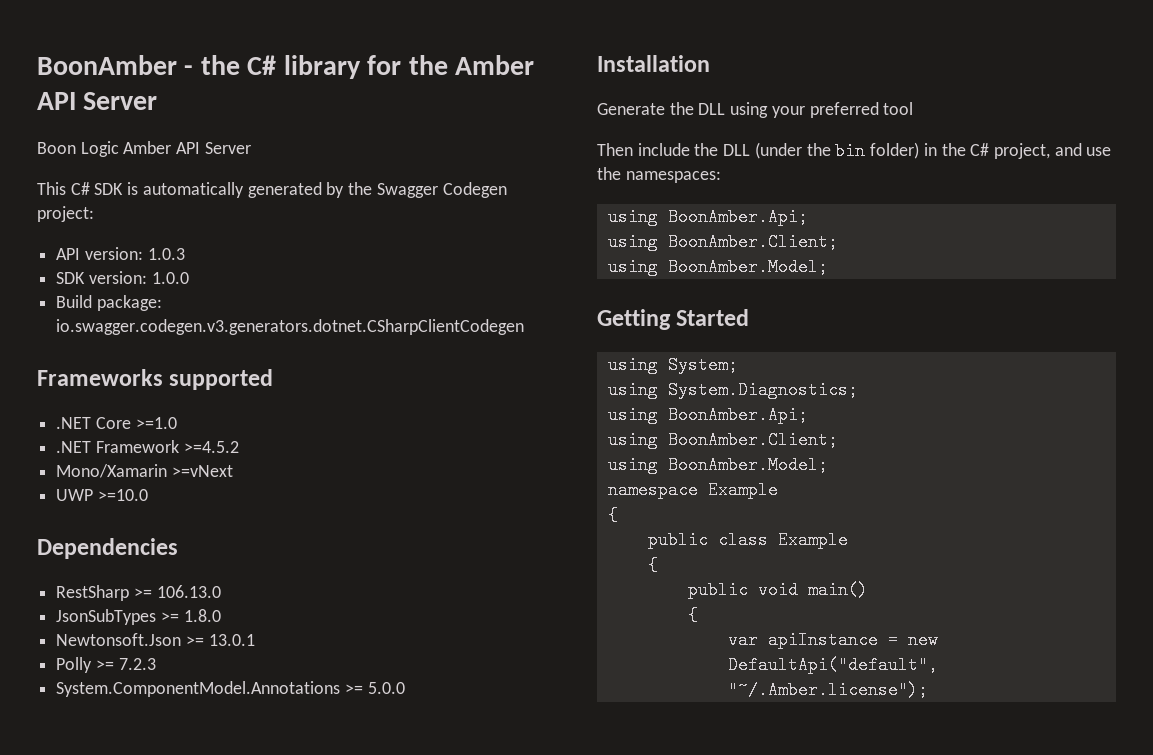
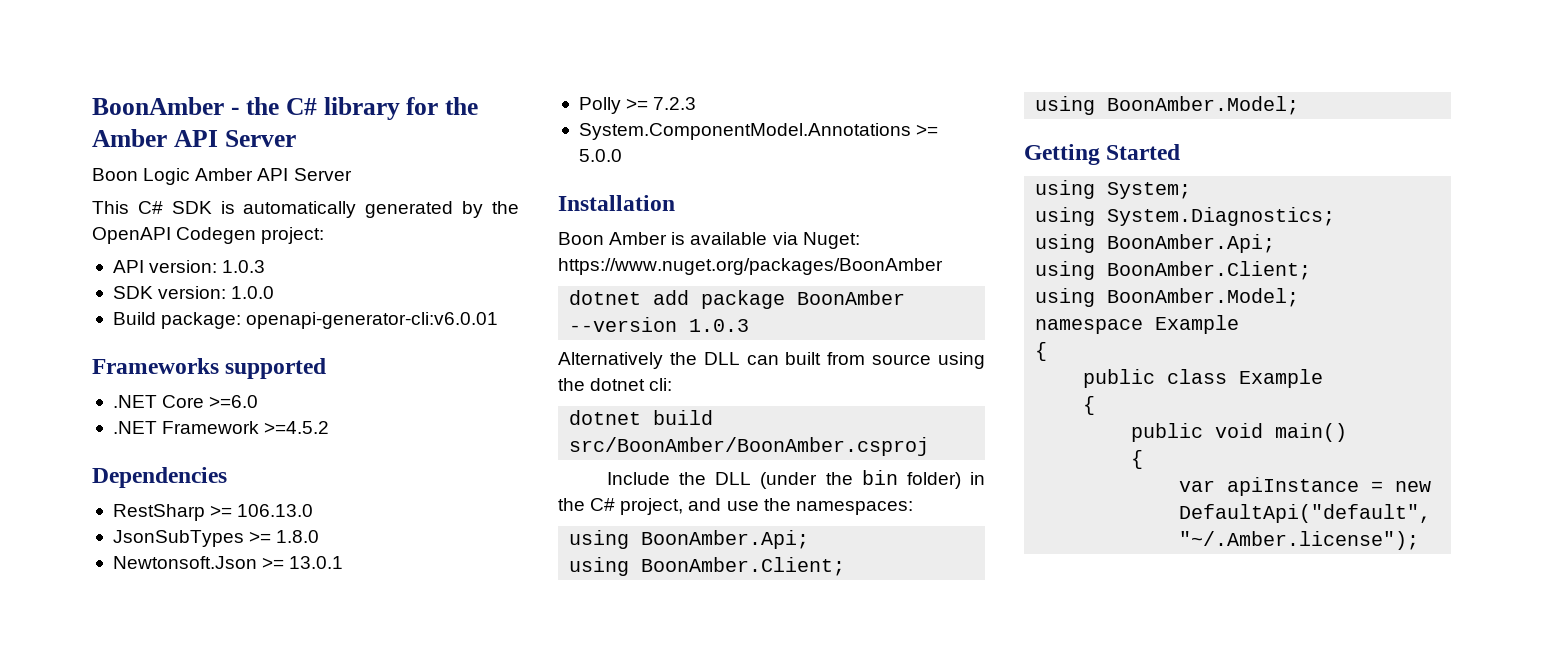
- This C# SDK is automatically generated by the Swagger Codegen project:
+ This C# SDK is automatically generated by the OpenAPI Codegen project:
- Build package: io.swagger.codegen.v3.generators.dotnet.CSharpClientCodegen
+ Build package: openapi-generator-cli:v6.0.01
- .NET Core >=1.0
+ .NET Core >=6.0
- Mono/Xamarin >=vNext
- UWP >=10.0
- Generate the DLL using your preferred tool
- Then include the DLL (under the bin folder) in the C# project, and use the namespaces:
+ Boon Amber is available via Nuget: https://www.nuget.org/packages/BoonAmber
+ dotnet add package BoonAmber --version 1.0.3
+ Alternatively the DLL can built from source using the dotnet cli:
+ dotnet build src/BoonAmber/BoonAmber.csproj
+ Include the DLL (under the bin folder) in the C# project, and use the namespaces:

